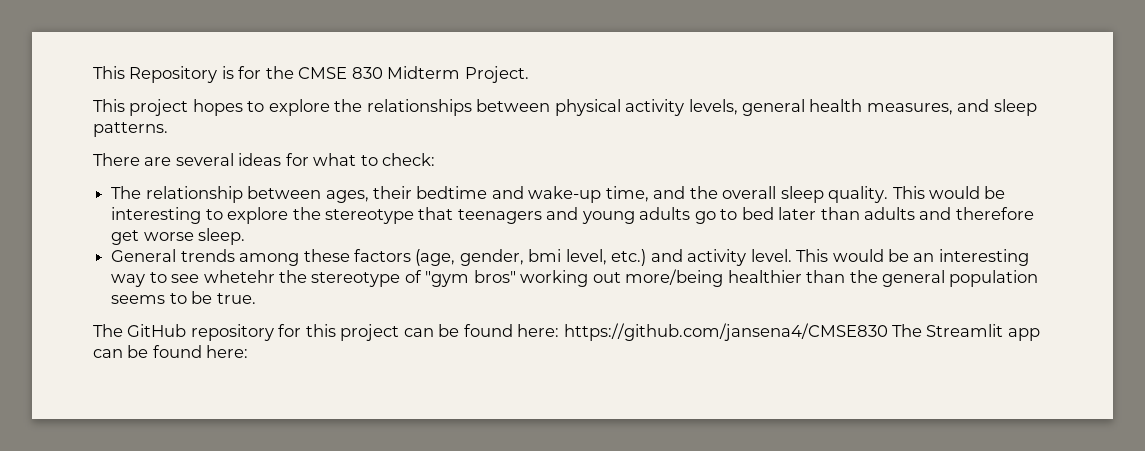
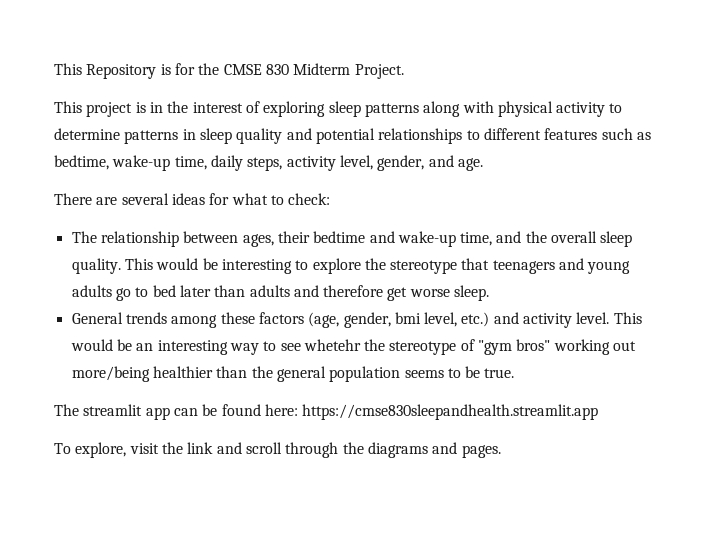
- This project hopes to explore the relationships between physical activity levels, general health measures, and sleep patterns.
+ This project is in the interest of exploring sleep patterns along with physical activity to determine patterns in sleep quality and potential relationships to different features such as bedtime, wake-up time, daily steps, activity level, gender, and age.
- The GitHub repository for this project can be found here: https://github.com/jansena4/CMSE830 The Streamlit app can be found here:
+ The streamlit app can be found here: https://cmse830sleepandhealth.streamlit.app
+ To explore, visit the link and scroll through the diagrams and pages.

